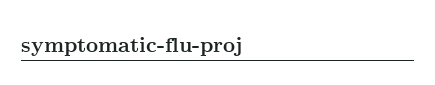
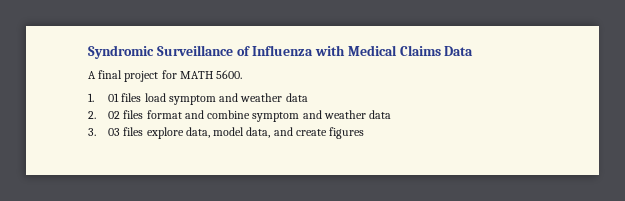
- symptomatic-flu-proj
+ Syndromic Surveillance of Influenza with Medical Claims Data
+ A final project for MATH 5600.
+ 1. 01 files load symptom and weather data
+ 2. 02 files format and combine symptom and weather data
+ 3. 03 files explore data, model data, and create figures

